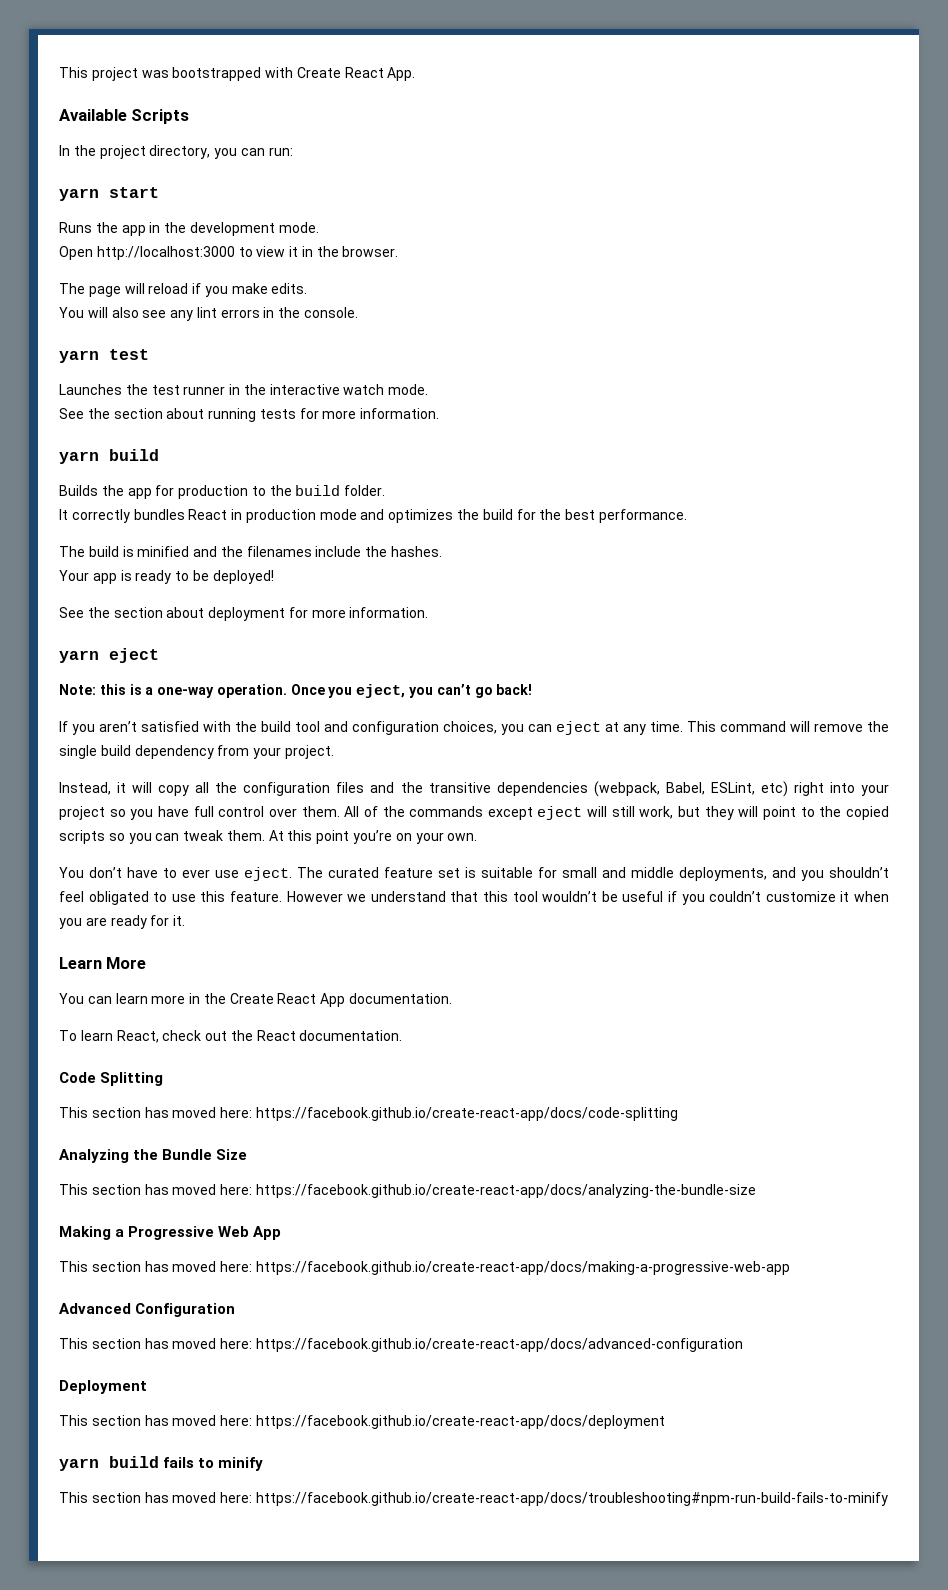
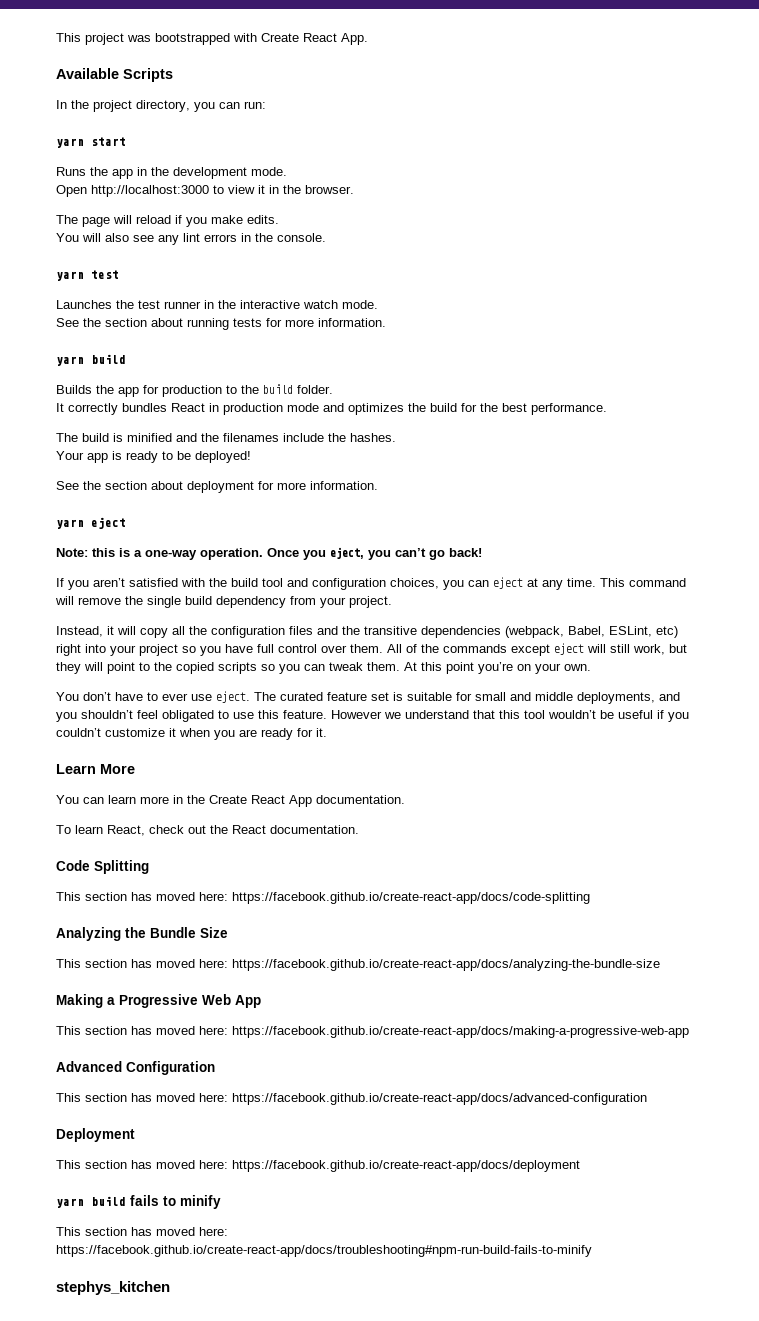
+ stephys_kitchen

